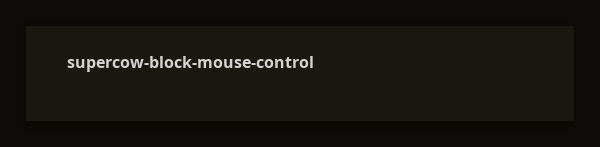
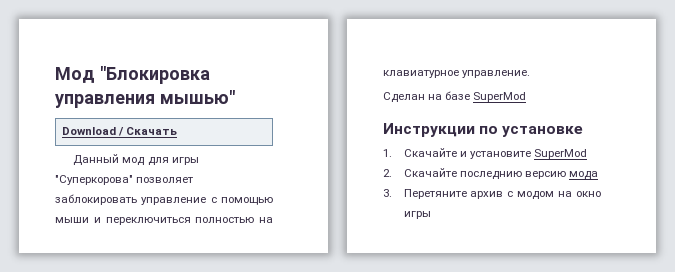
- supercow-block-mouse-control
+ Мод "Блокировка управления мышью"
+ Download / Скачать
+ Данный мод для игры "Суперкорова" позволяет заблокировать управление с помощью мыши и переключиться полностью на клавиатурное управление.
+ Сделан на базе SuperMod
+ Инструкции по установке
+ 1. Скачайте и установите SuperMod
+ 2. Скачайте последнию версию мода
+ 3. Перетяните архив с модом на окно игры

